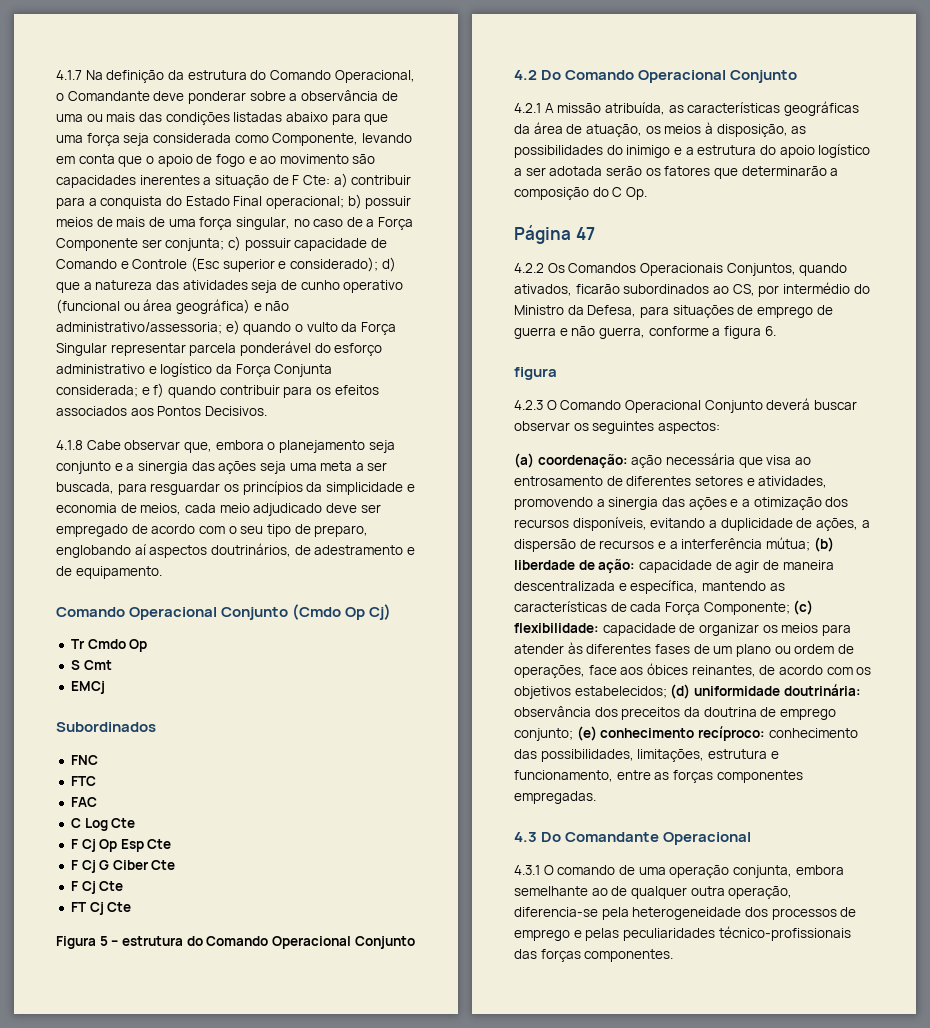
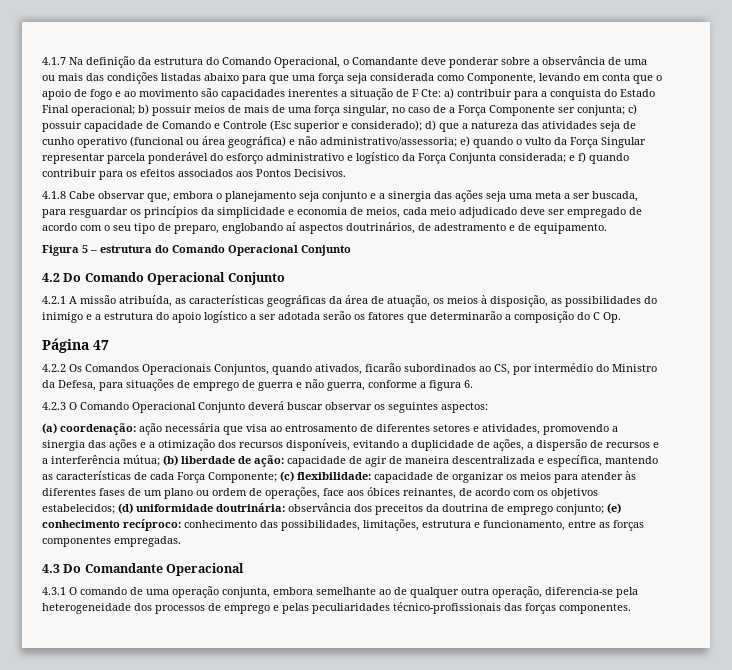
- Comando Operacional Conjunto (Cmdo Op Cj)
- Tr Cmdo Op
- S Cmt
- EMCj
- Subordinados
- FNC
- FTC
- FAC
- C Log Cte
- F Cj Op Esp Cte
- F Cj G Ciber Cte
- F Cj Cte
- FT Cj Cte
  4.2.2 Os Comandos Operacionais Conjuntos, quando ativados, ficarão subordinados ao CS, por intermédio do Ministro da Defesa, para situações de emprego de guerra e não guerra, conforme a figura 6.
- figura

